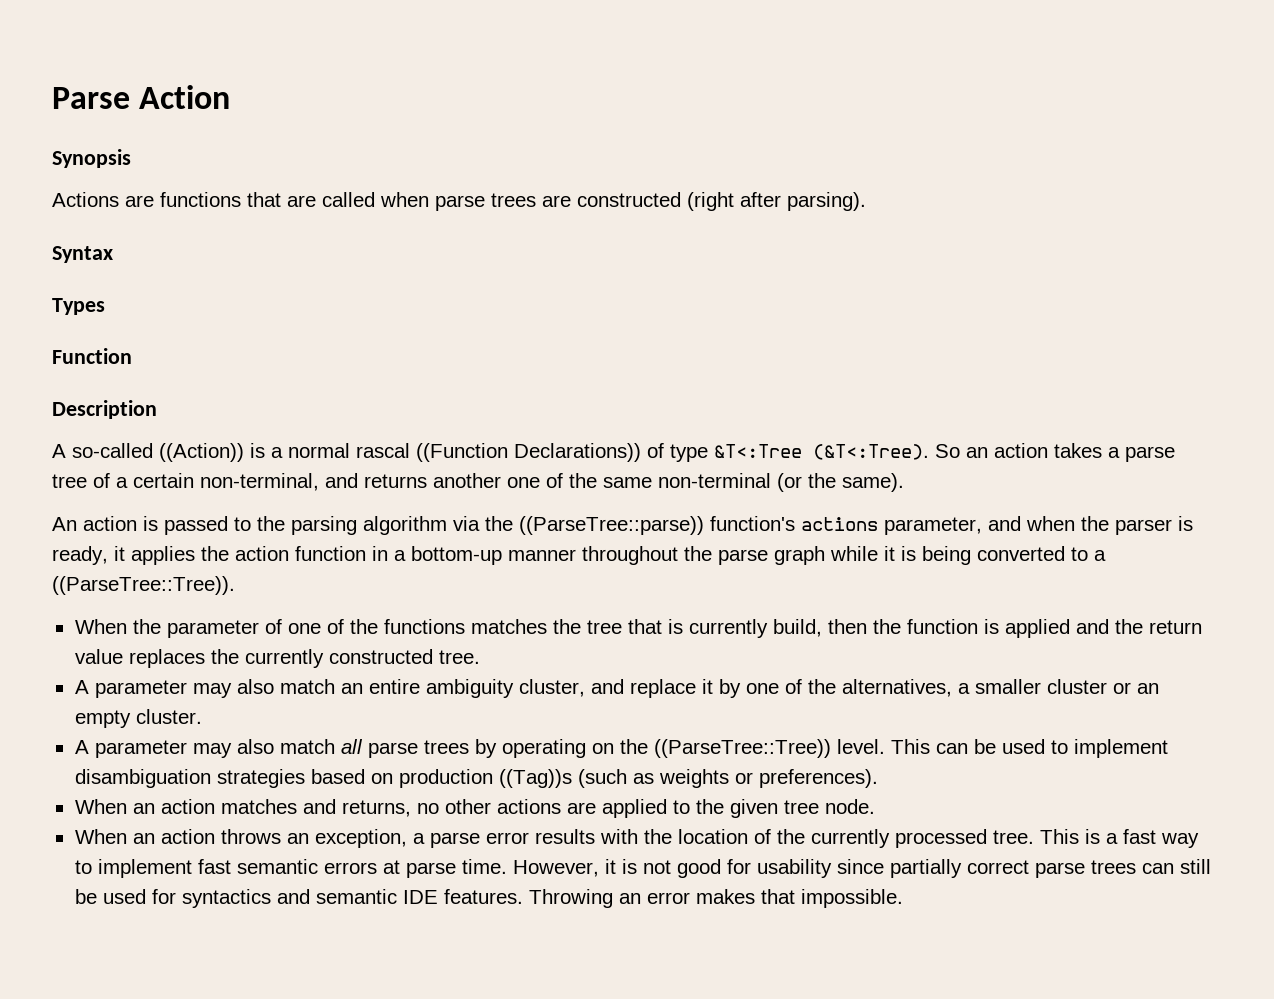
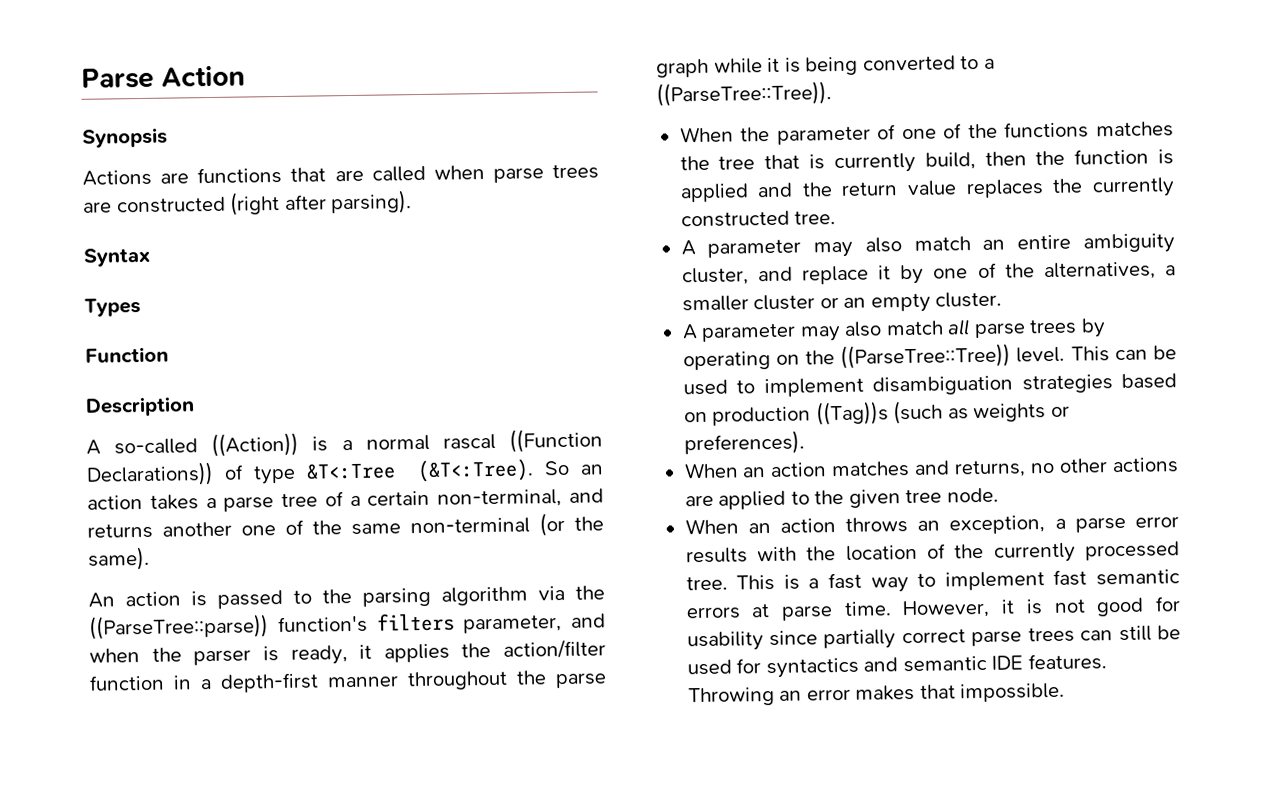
- An action is passed to the parsing algorithm via the ((ParseTree::parse)) function's actions parameter, and when the parser is ready, it applies the action function in a bottom-up manner throughout the parse graph while it is being converted to a ((ParseTree::Tree)).
+ An action is passed to the parsing algorithm via the ((ParseTree::parse)) function's filters parameter, and when the parser is ready, it applies the action/filter function in a depth-first manner throughout the parse graph while it is being converted to a ((ParseTree::Tree)).

